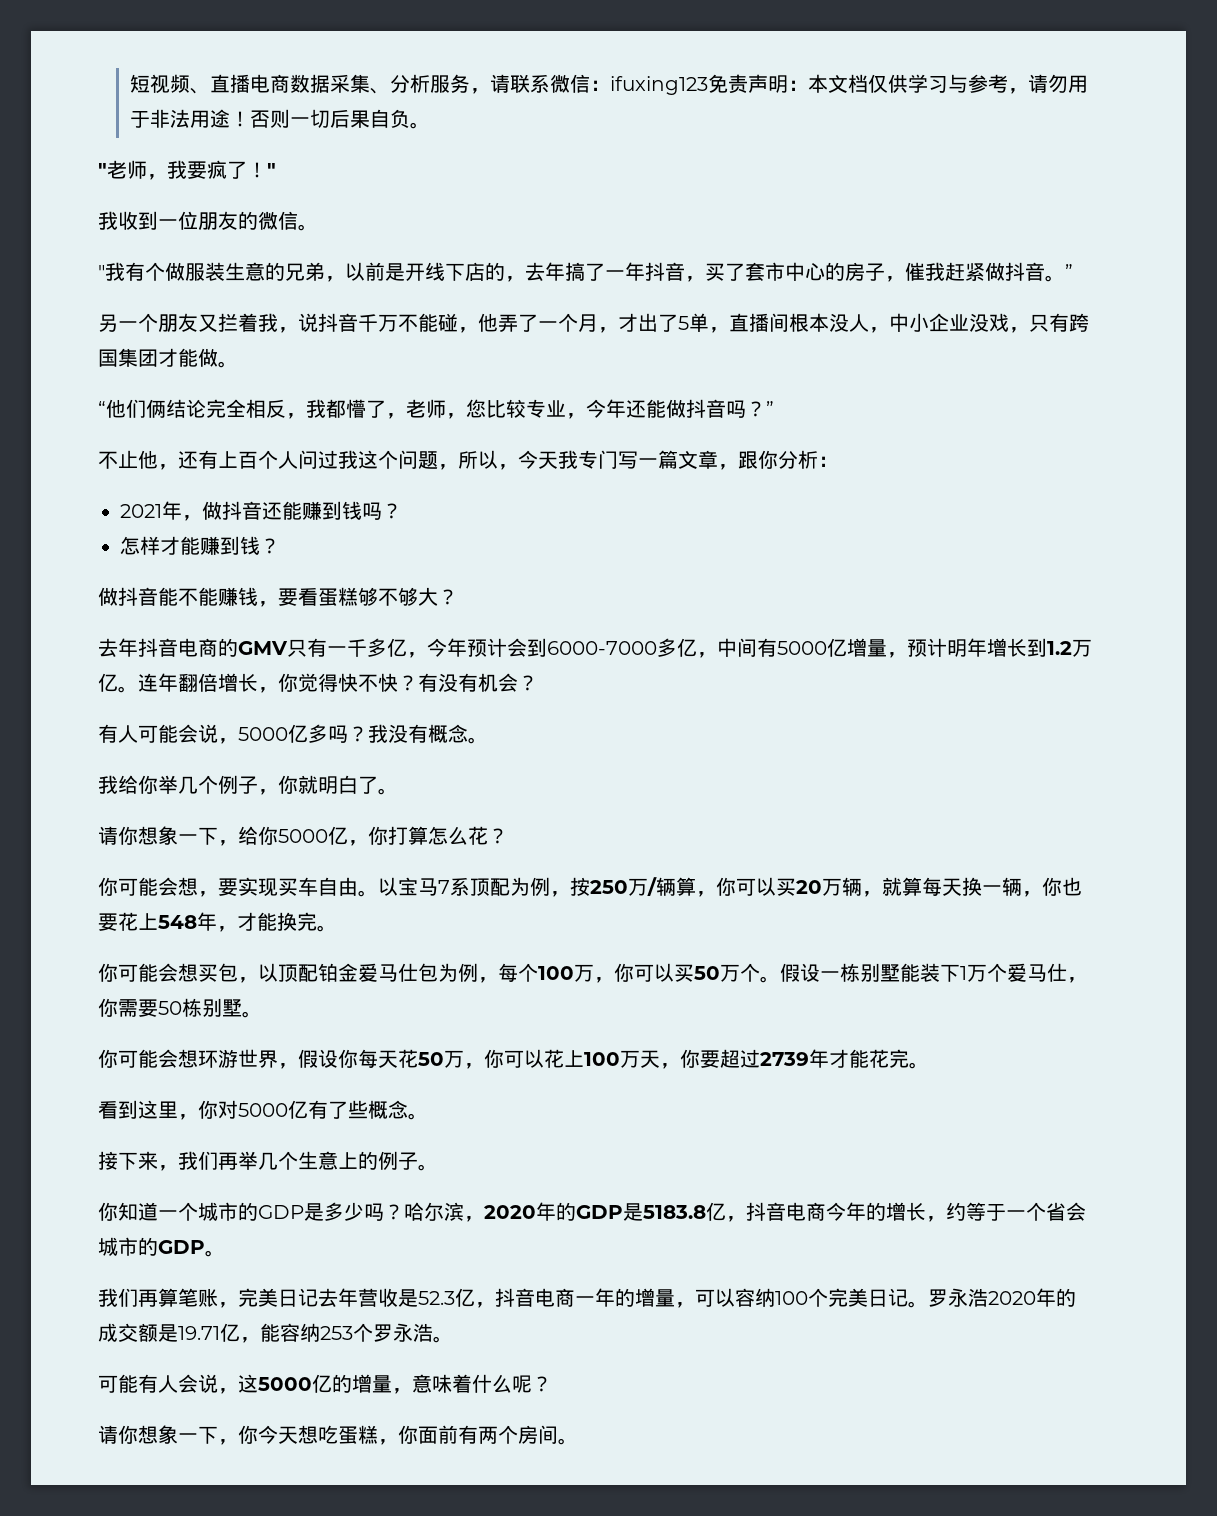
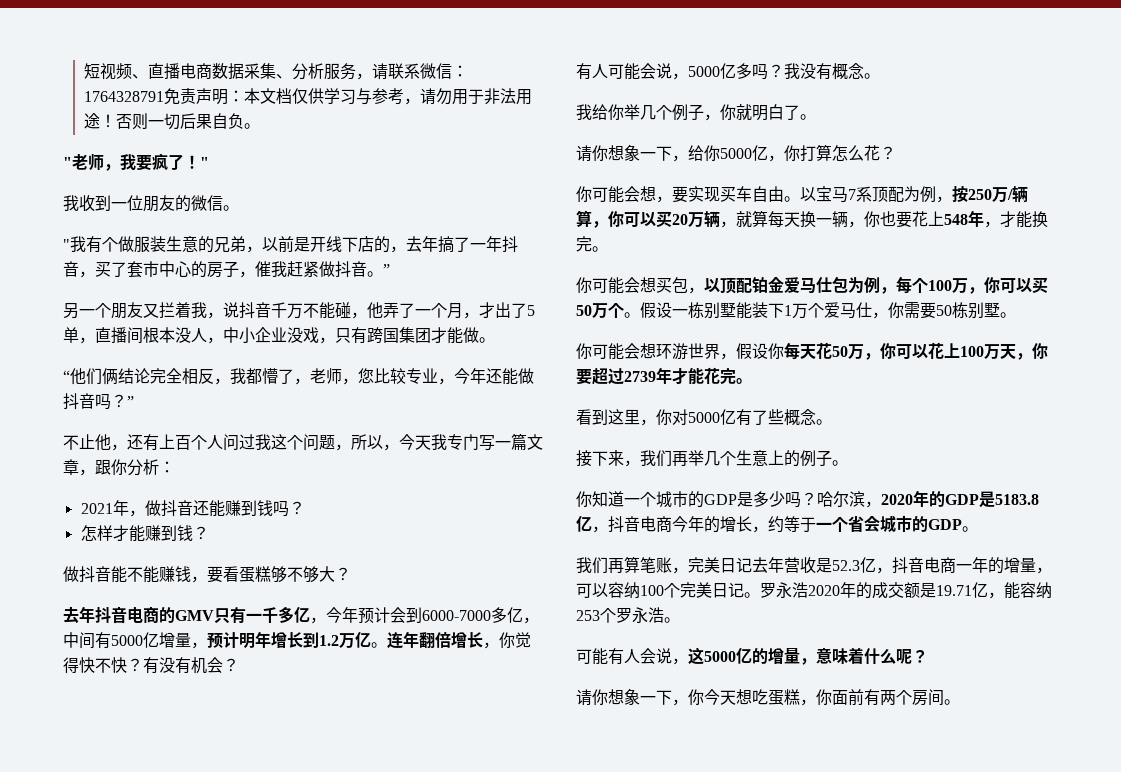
- 短视频、直播电商数据采集、分析服务，请联系微信：ifuxing123免责声明：本文档仅供学习与参考，请勿用于非法用途！
+ 短视频、直播电商数据采集、分析服务，请联系微信：1764328791免责声明：本文档仅供学习与参考，请勿用于非法用途！

